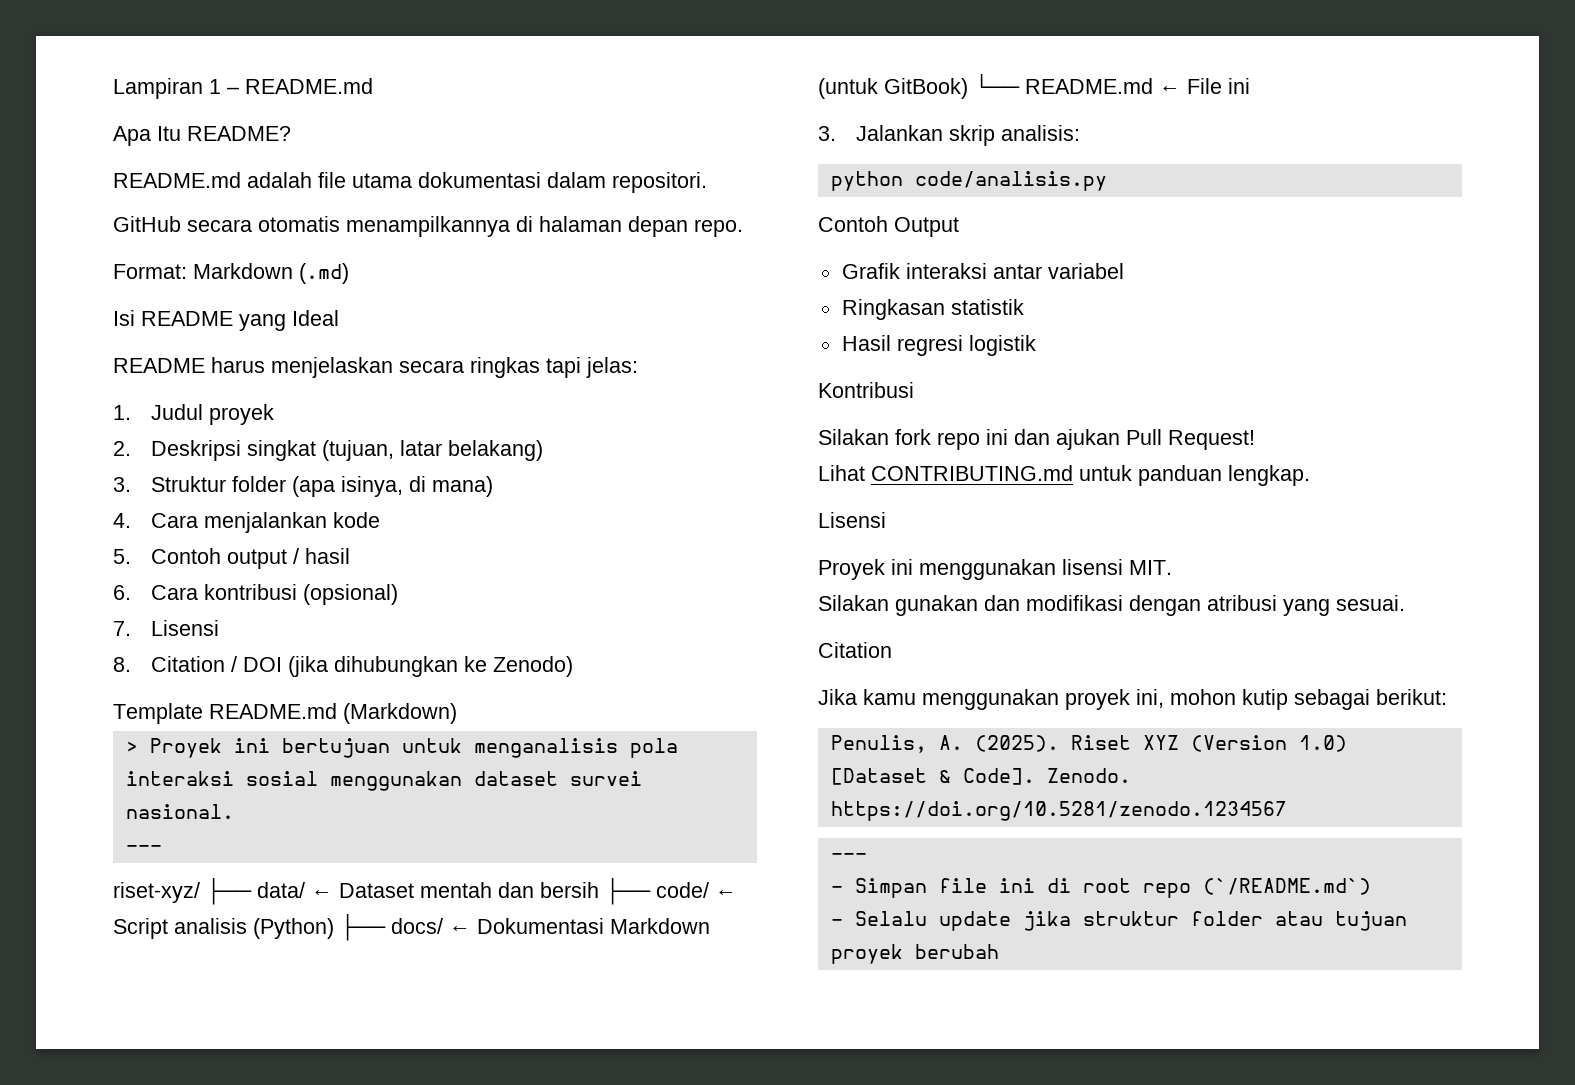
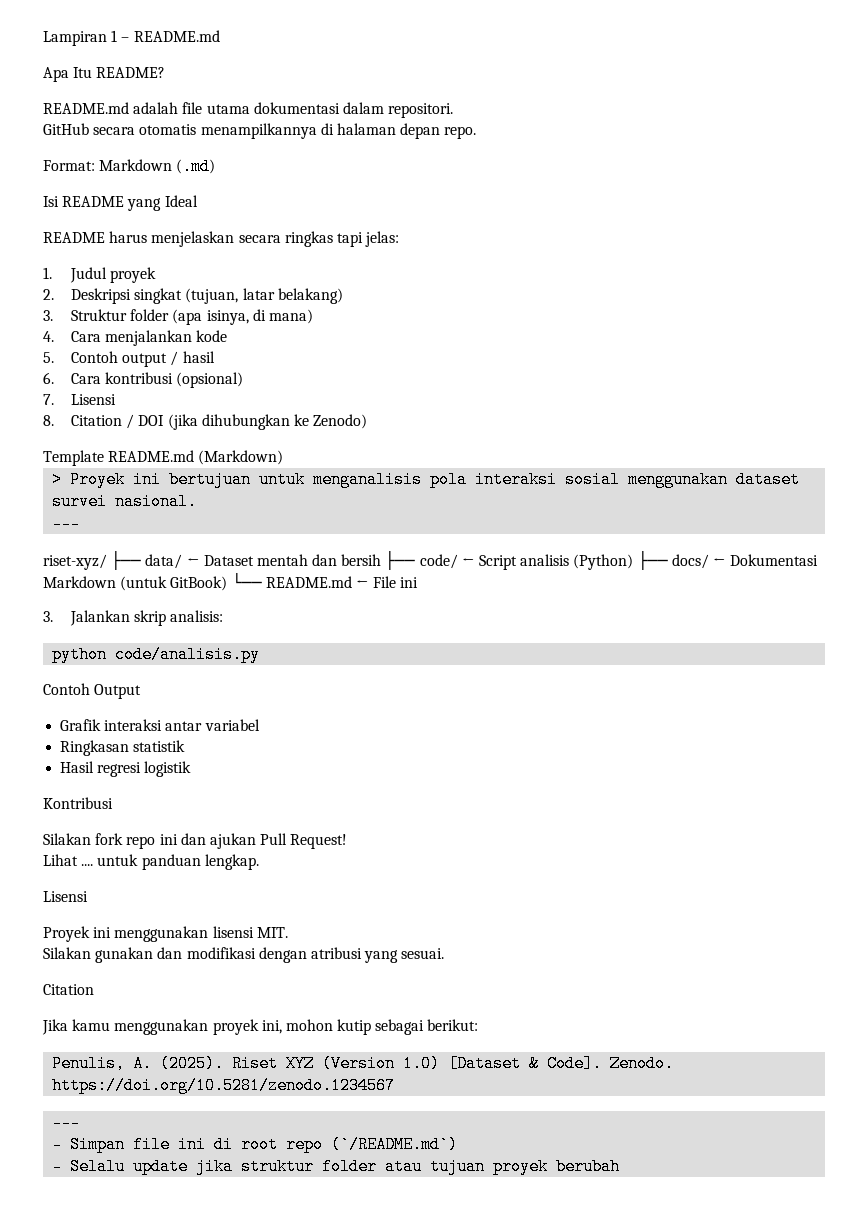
- Lihat CONTRIBUTING.md untuk panduan lengkap.
+ Lihat .... untuk panduan lengkap.

